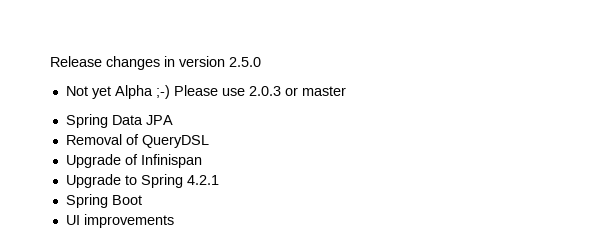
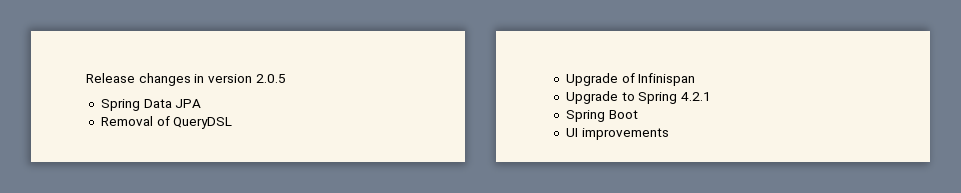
- Release changes in version 2.5.0
- Not yet Alpha ;-) Please use 2.0.3 or master
+ Release changes in version 2.0.5

